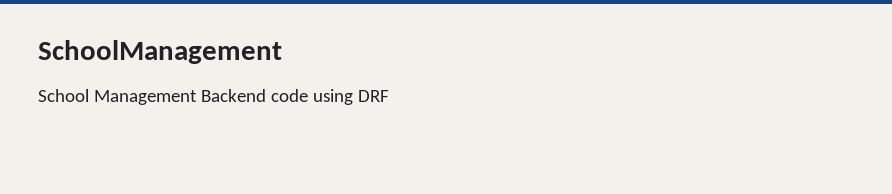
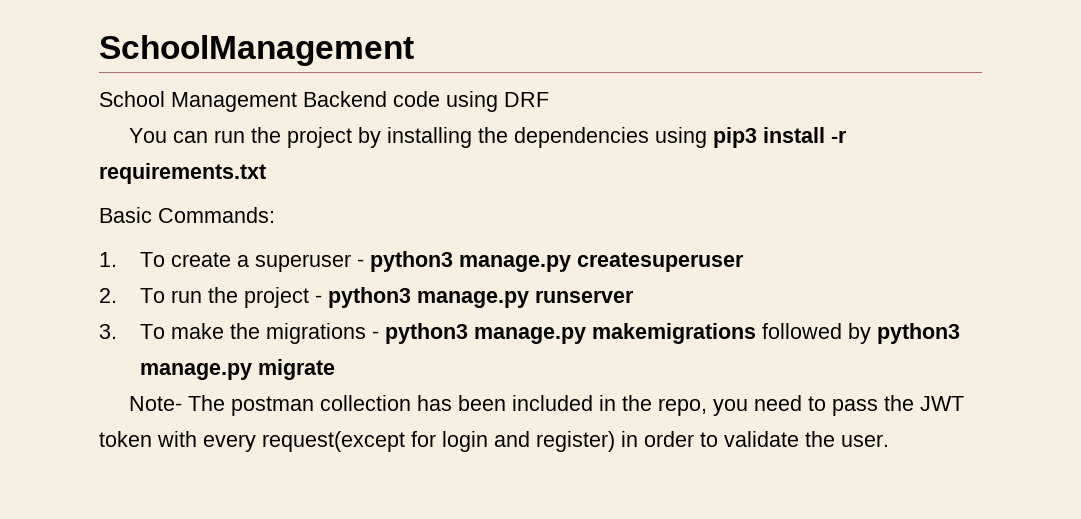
+ You can run the project by installing the dependencies using pip3 install -r requirements.txt
+ Basic Commands:
+ 1. To create a superuser - python3 manage.py createsuperuser
+ 2. To run the project - python3 manage.py runserver
+ 3. To make the migrations - python3 manage.py makemigrations followed by python3 manage.py migrate
+ Note- The postman collection has been included in the repo, you need to pass the JWT token with every request(except for login and register) in order to validate the user.

